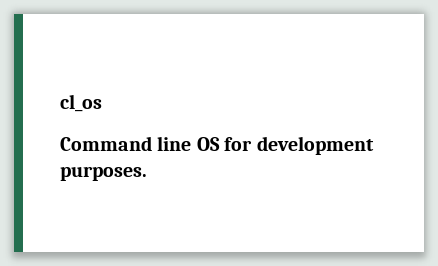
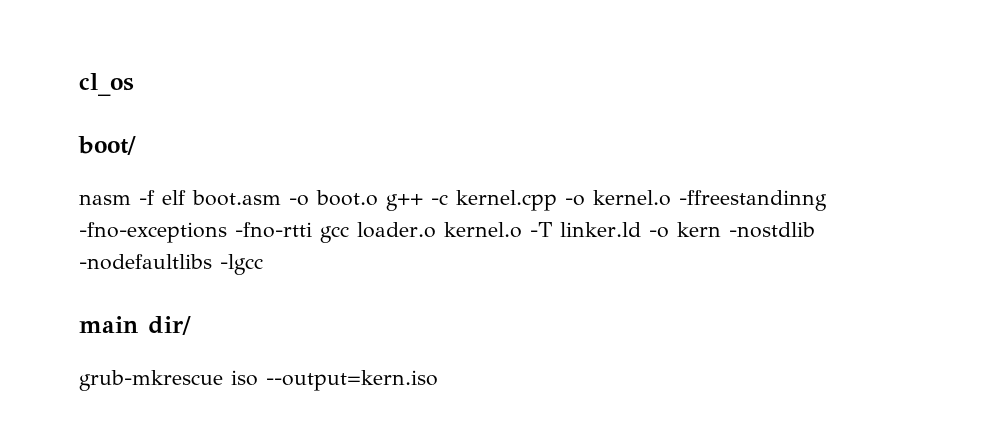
- Command line OS for development purposes.
+ boot/
+ nasm -f elf boot.asm -o boot.o g++ -c kernel.cpp -o kernel.o -ffreestandinng -fno-exceptions -fno-rtti gcc loader.o kernel.o -T linker.ld -o kern -nostdlib -nodefaultlibs -lgcc
+ main dir/
+ grub-mkrescue iso --output=kern.iso

